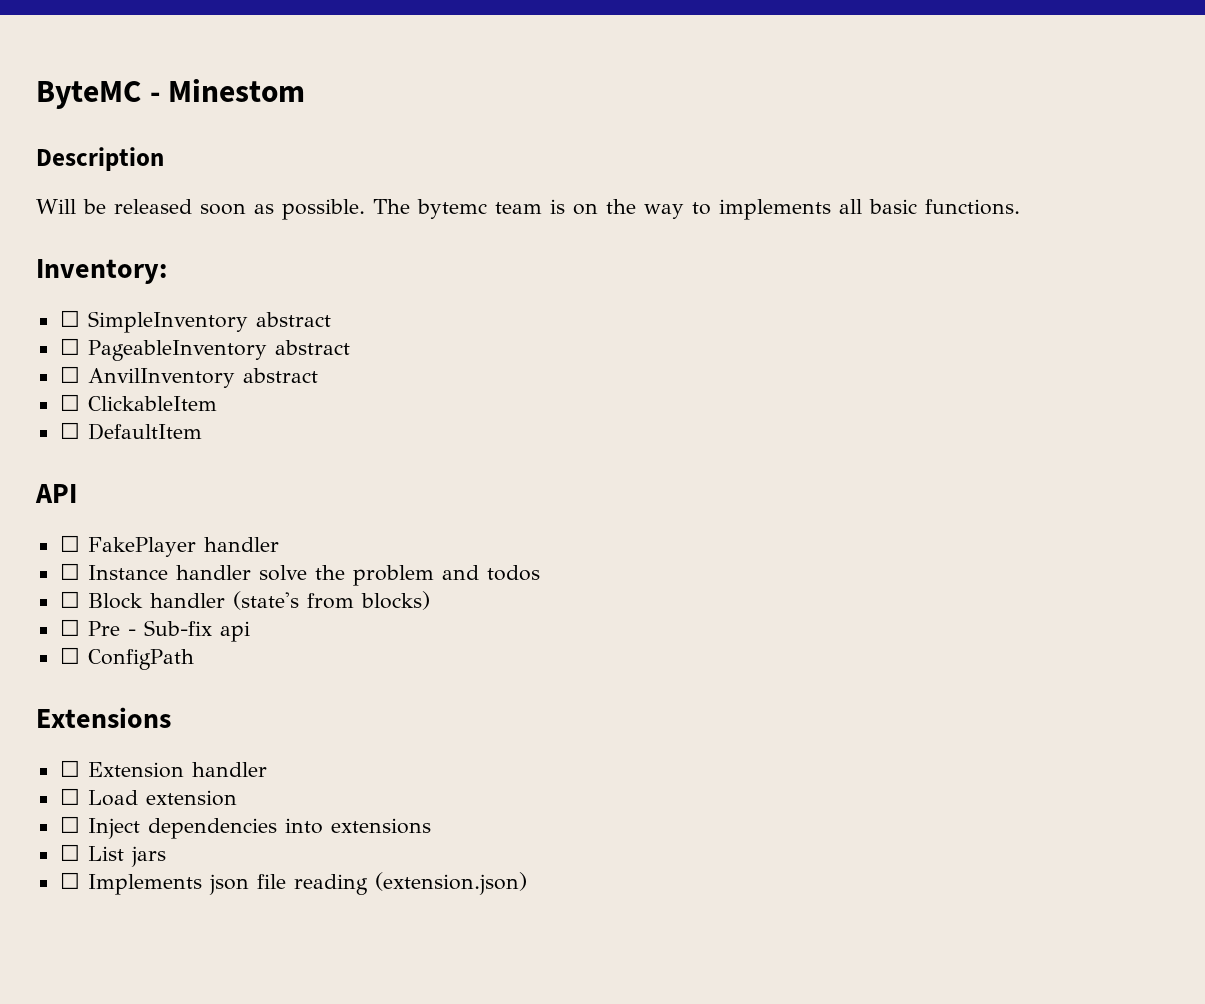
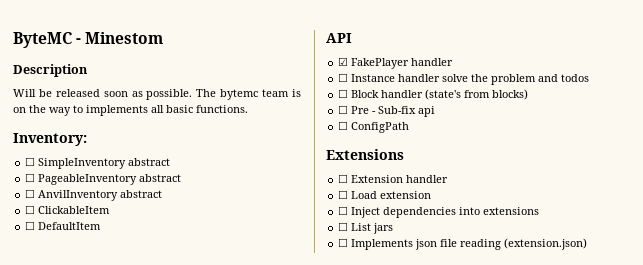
- ☐ FakePlayer handler
+ ☑ FakePlayer handler

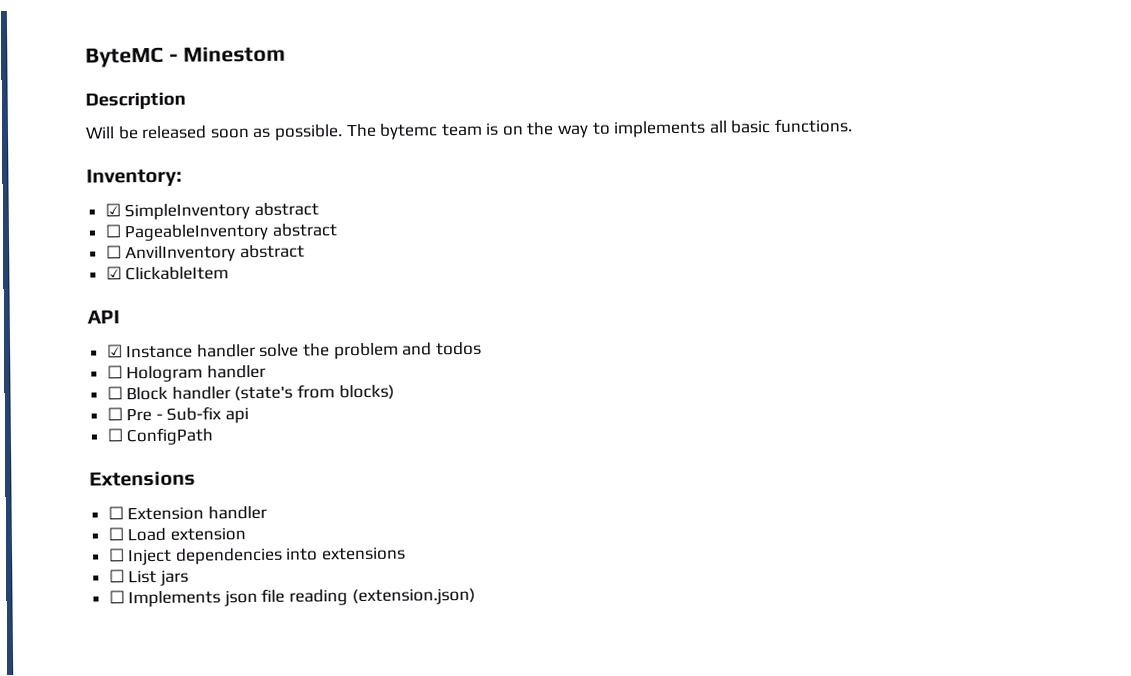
- ☐ SimpleInventory abstract
+ ☑ SimpleInventory abstract
- ☐ ClickableItem
+ ☑ ClickableItem
- ☐ DefaultItem
- ☑ FakePlayer handler
- ☐ Instance handler solve the problem and todos
+ ☑ Instance handler solve the problem and todos
+ ☐ Hologram handler

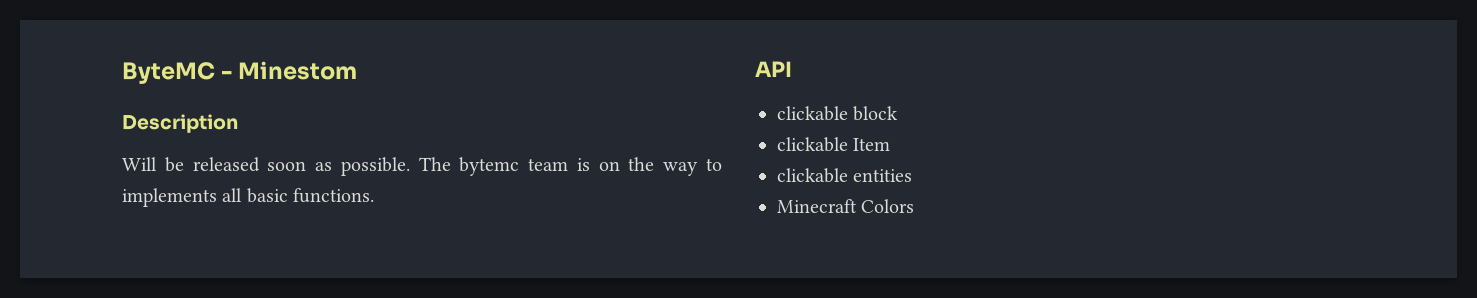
- Inventory:
- ☑ SimpleInventory abstract
- ☐ PageableInventory abstract
- ☐ AnvilInventory abstract
- ☑ ClickableItem
  API
- ☑ Instance handler solve the problem and todos
- ☐ Hologram handler
- ☐ Block handler (state's from blocks)
- ☐ Pre - Sub-fix api
- ☐ ConfigPath
- Extensions
- ☐ Extension handler
- ☐ Load extension
- ☐ Inject dependencies into extensions
- ☐ List jars
- ☐ Implements json file reading (extension.json)
+ clickable block
+ clickable Item
+ clickable entities
+ Minecraft Colors

